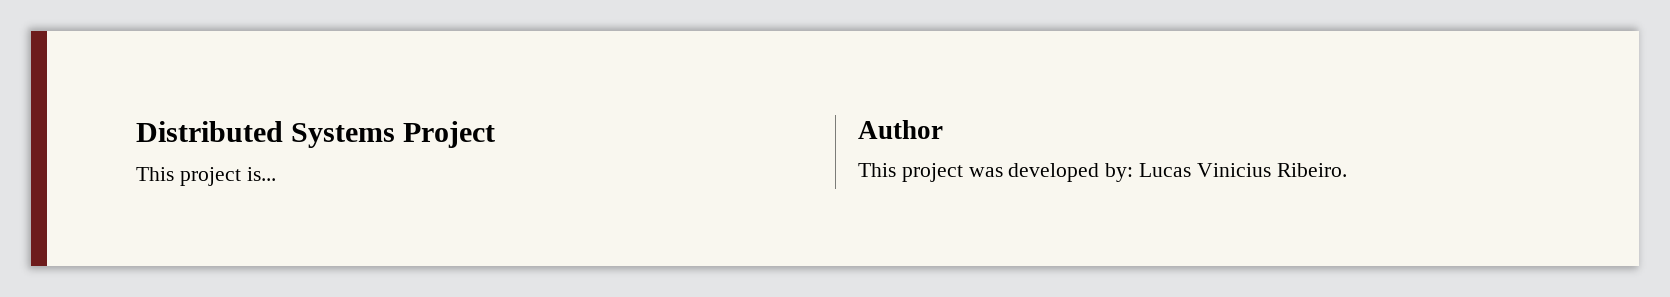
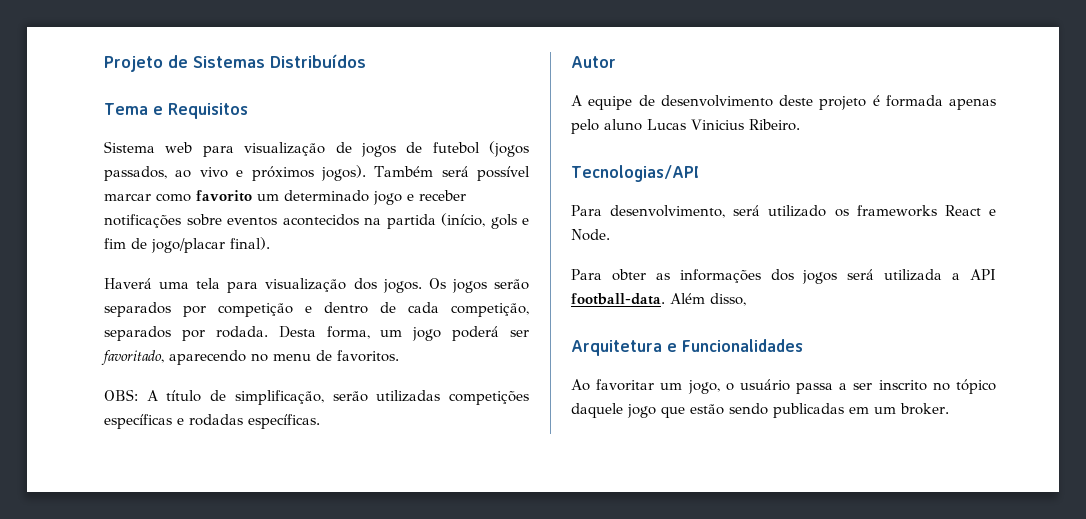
- Distributed Systems Project
- This project is...
- Author
- This project was developed by: Lucas Vinicius Ribeiro.
+ Projeto de Sistemas Distribuídos
+ Tema e Requisitos
+ Sistema web para visualização de jogos de futebol (jogos passados, ao vivo e próximos jogos). Também será possível marcar como favorito um determinado jogo e receber notificações sobre eventos acontecidos na partida (início, gols e fim de jogo/placar final).
+ Haverá uma tela para visualização dos jogos. Os jogos serão separados por competição e dentro de cada competição, separados por rodada. Desta forma, um jogo poderá ser favoritado, aparecendo no menu de favoritos.
+ OBS: A título de simplificação, serão utilizadas competições específicas e rodadas específicas.
+ Autor
+ A equipe de desenvolvimento deste projeto é formada apenas pelo aluno Lucas Vinicius Ribeiro.
+ Tecnologias/API
+ Para desenvolvimento, será utilizado os frameworks React e Node.
+ Para obter as informações dos jogos será utilizada a API football-data. Além disso,
+ Arquitetura e Funcionalidades
+ Ao favoritar um jogo, o usuário passa a ser inscrito no tópico daquele jogo que estão sendo publicadas em um broker.

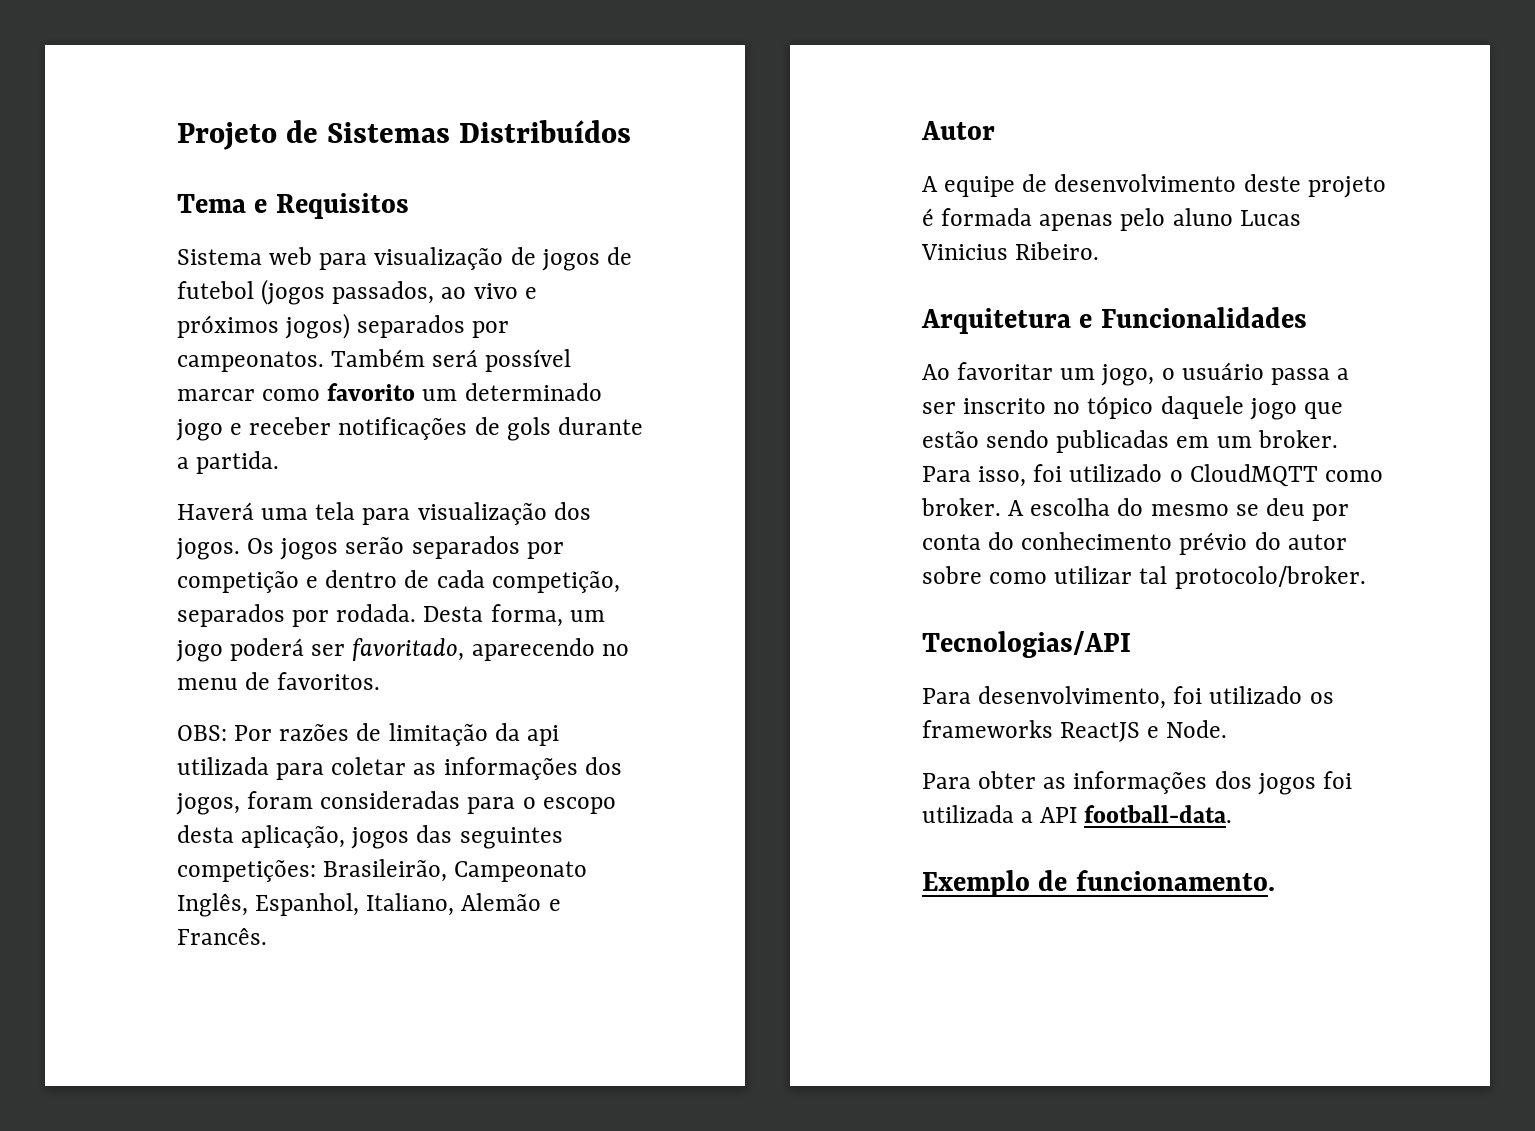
- Sistema web para visualização de jogos de futebol (jogos passados, ao vivo e próximos jogos).
+ Sistema web para visualização de jogos de futebol (jogos passados, ao vivo e próximos jogos) separados por campeonatos.
- Também será possível marcar como favorito um determinado jogo e receber notificações sobre eventos acontecidos na partida (início, gols e fim de jogo/placar final).
+ Também será possível marcar como favorito um determinado jogo e receber notificações de gols durante a partida.
- OBS: A título de simplificação, serão utilizadas competições específicas e rodadas específicas.
+ OBS: Por razões de limitação da api utilizada para coletar as informações dos jogos, foram consideradas para o escopo desta aplicação, jogos das seguintes competições: Brasileirão, Campeonato Inglês, Espanhol, Italiano, Alemão e Francês.
- Tecnologias/API
- Para desenvolvimento, será utilizado os frameworks React e Node.
- Para obter as informações dos jogos será utilizada a API football-data. Além disso,
+ Para isso, foi utilizado o CloudMQTT como broker. A escolha do mesmo se deu por conta do conhecimento prévio do autor sobre como utilizar tal protocolo/broker.
+ Tecnologias/API
+ Para desenvolvimento, foi utilizado os frameworks ReactJS e Node.
+ Para obter as informações dos jogos foi utilizada a API football-data.
+ Exemplo de funcionamento.

